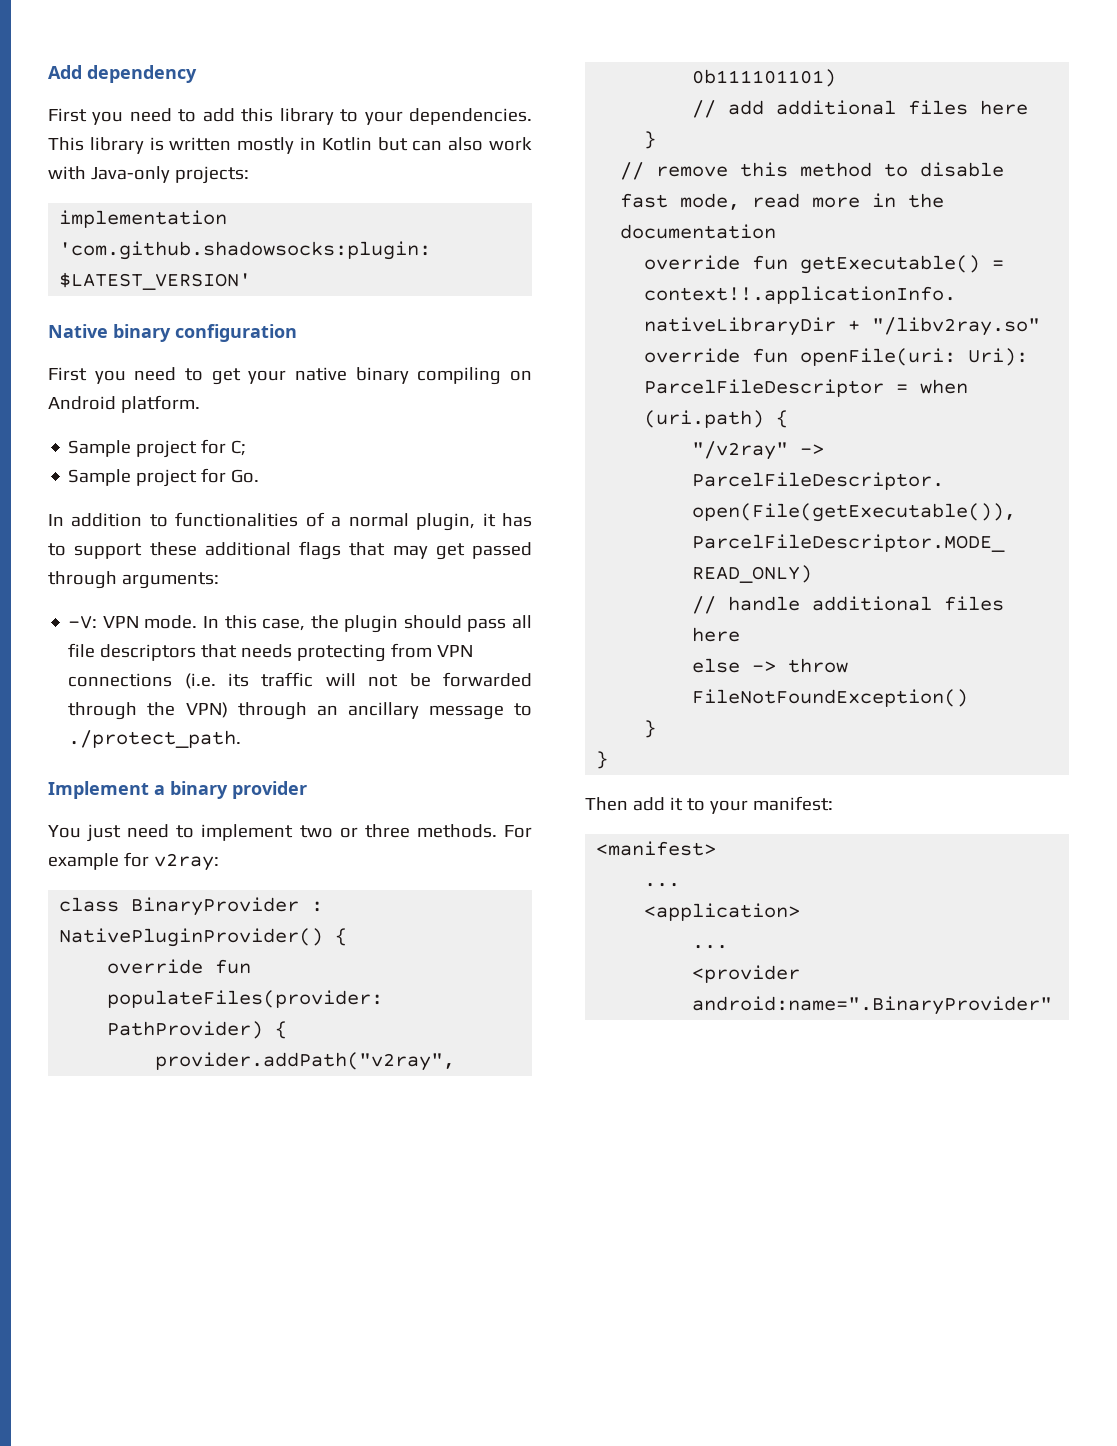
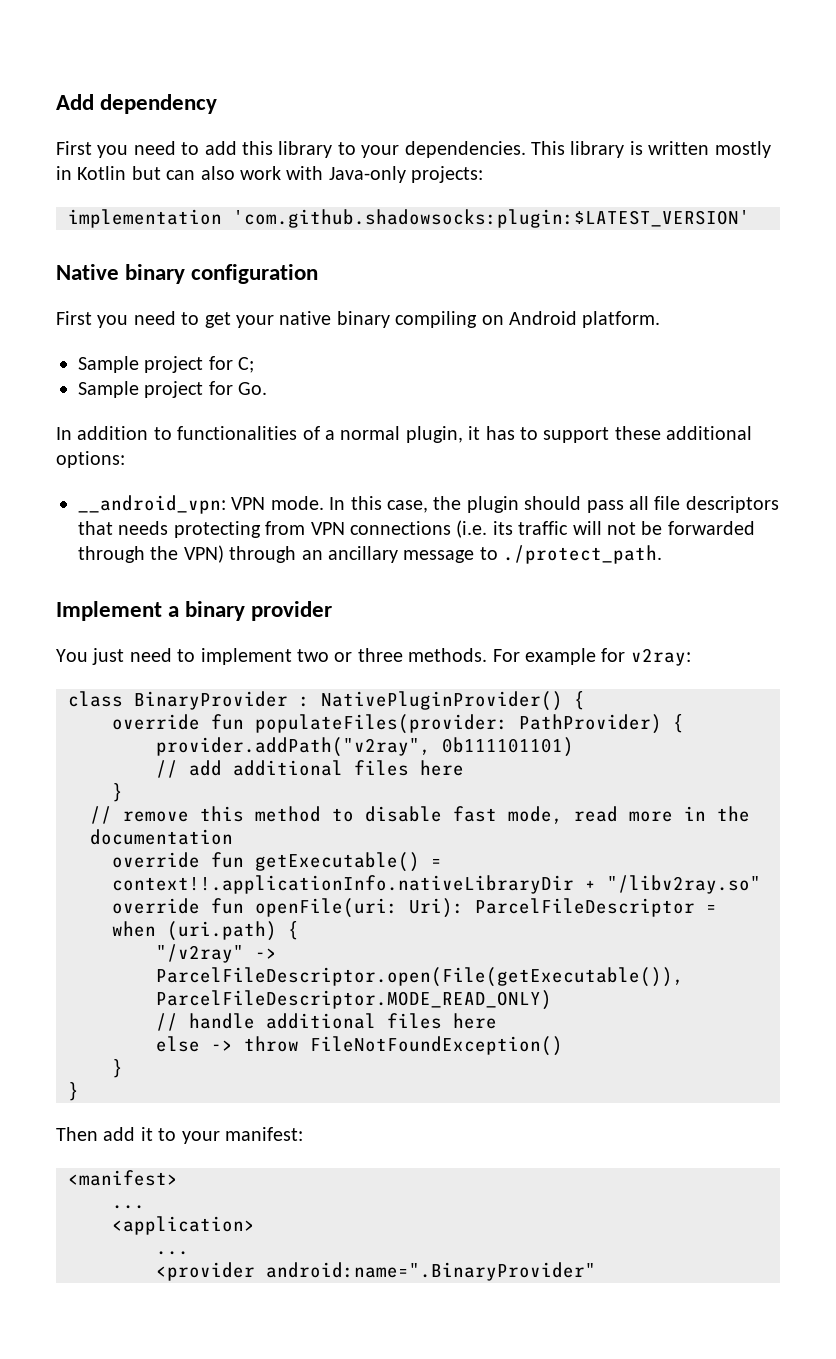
- In addition to functionalities of a normal plugin, it has to support these additional flags that may get passed through arguments:
- -V: VPN mode.
+ In addition to functionalities of a normal plugin, it has to support these additional options:
+ __android_vpn: VPN mode.

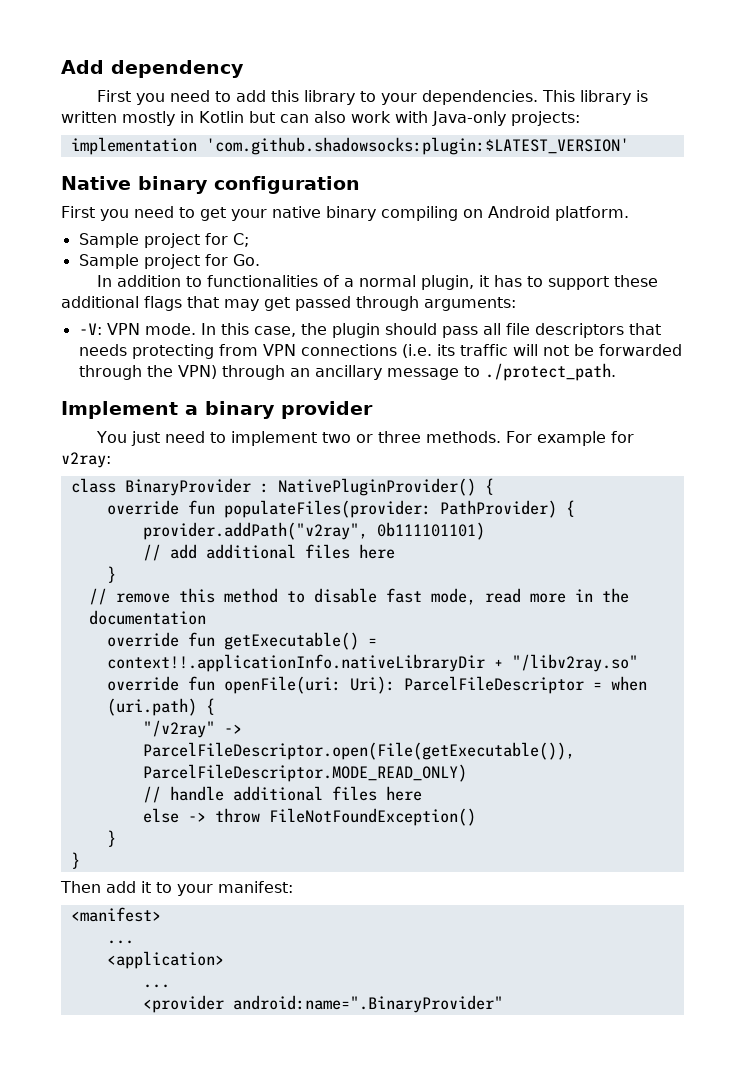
- In addition to functionalities of a normal plugin, it has to support these additional options:
- __android_vpn: VPN mode.
+ In addition to functionalities of a normal plugin, it has to support these additional flags that may get passed through arguments:
+ -V: VPN mode.

